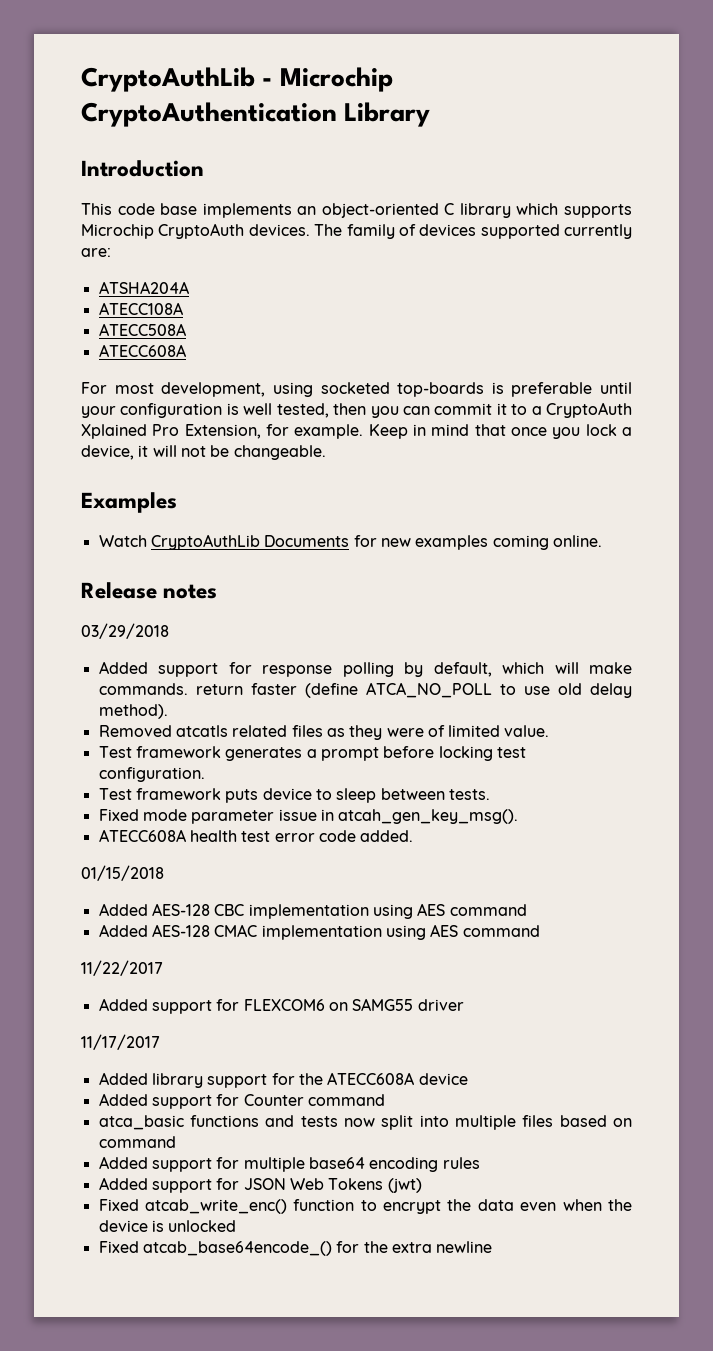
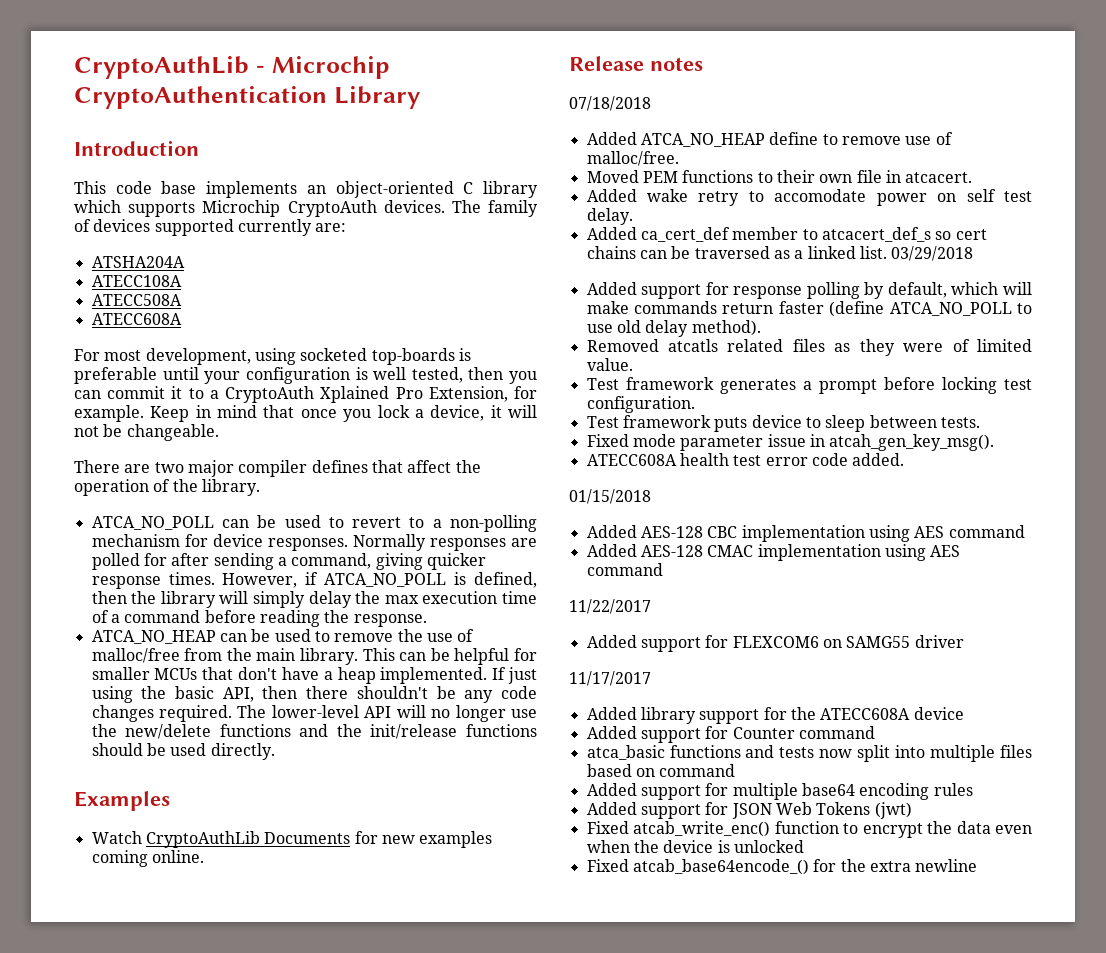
+ There are two major compiler defines that affect the operation of the library.
+ ATCA_NO_POLL can be used to revert to a non-polling mechanism for device responses. Normally responses are polled for after sending a command, giving quicker response times. However, if ATCA_NO_POLL is defined, then the library will simply delay the max execution time of a command before reading the response.
+ ATCA_NO_HEAP can be used to remove the use of malloc/free from the main library. This can be helpful for smaller MCUs that don't have a heap implemented. If just using the basic API, then there shouldn't be any code changes required. The lower-level API will no longer use the new/delete functions and the init/release functions should be used directly.
+ 07/18/2018
+ Added ATCA_NO_HEAP define to remove use of malloc/free.
+ Moved PEM functions to their own file in atcacert.
+ Added wake retry to accomodate power on self test delay.
+ Added ca_cert_def member to atcacert_def_s so cert chains can be traversed as a linked list.
- Added support for response polling by default, which will make commands. return faster (define ATCA_NO_POLL to use old delay method).
+ Added support for response polling by default, which will make commands return faster (define ATCA_NO_POLL to use old delay method).

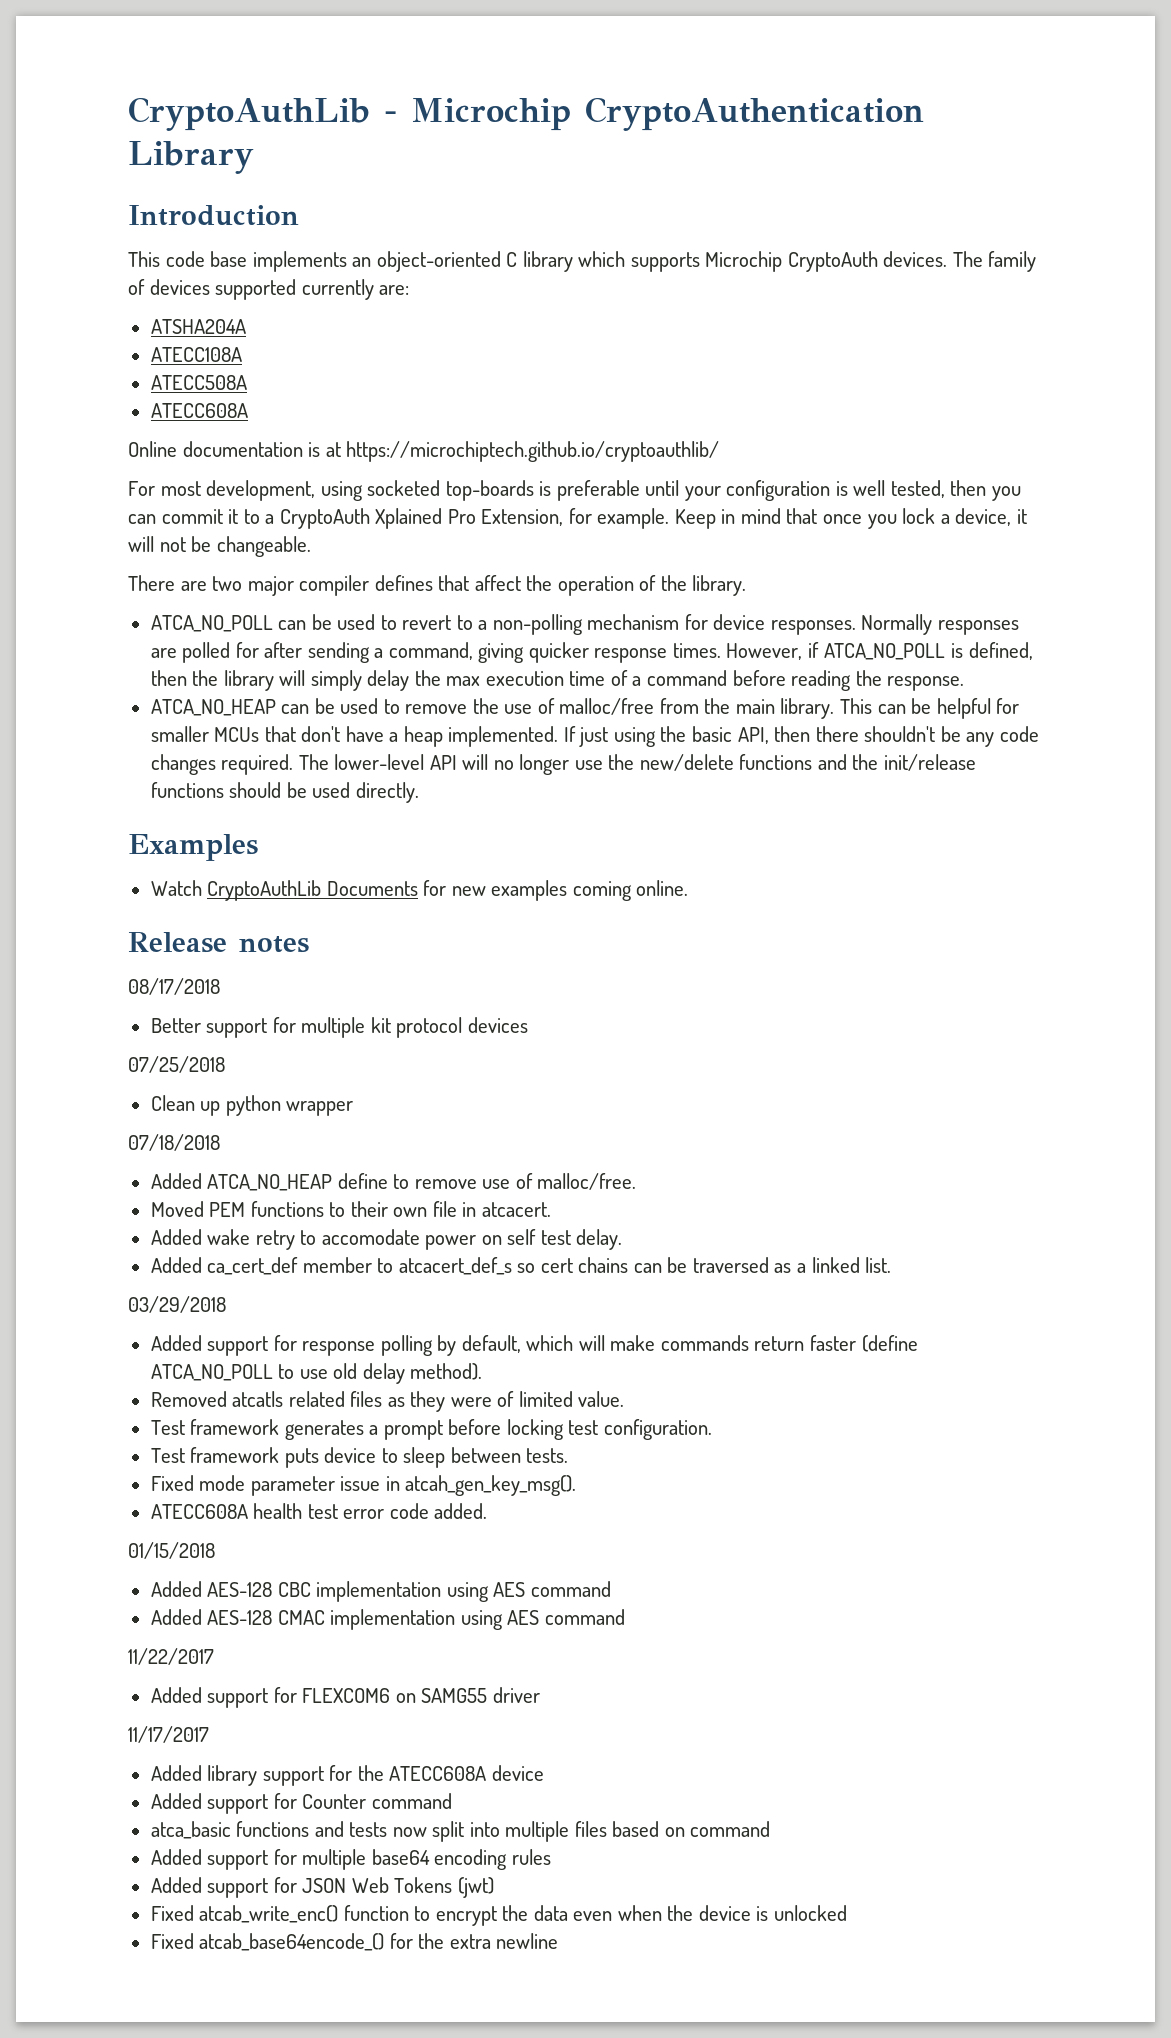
+ Online documentation is at https://microchiptech.github.io/cryptoauthlib/
+ 08/17/2018
+ Better support for multiple kit protocol devices
+ 07/25/2018
+ Clean up python wrapper
- Added ca_cert_def member to atcacert_def_s so cert chains can be traversed as a linked list. 03/29/2018
+ Added ca_cert_def member to atcacert_def_s so cert chains can be traversed as a linked list.
+ 03/29/2018

